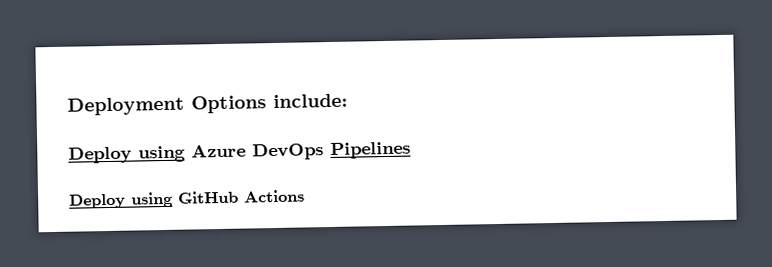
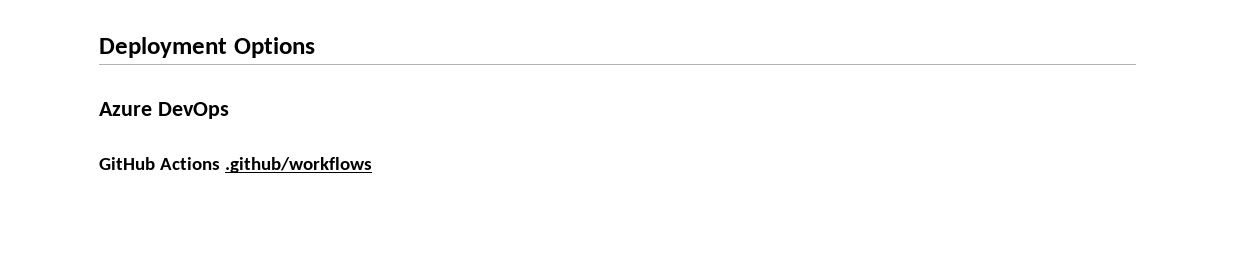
- Deployment Options include:
- Deploy using Azure DevOps Pipelines
- Deploy using GitHub Actions
+ Deployment Options
+ Azure DevOps
+ GitHub Actions .github/workflows

